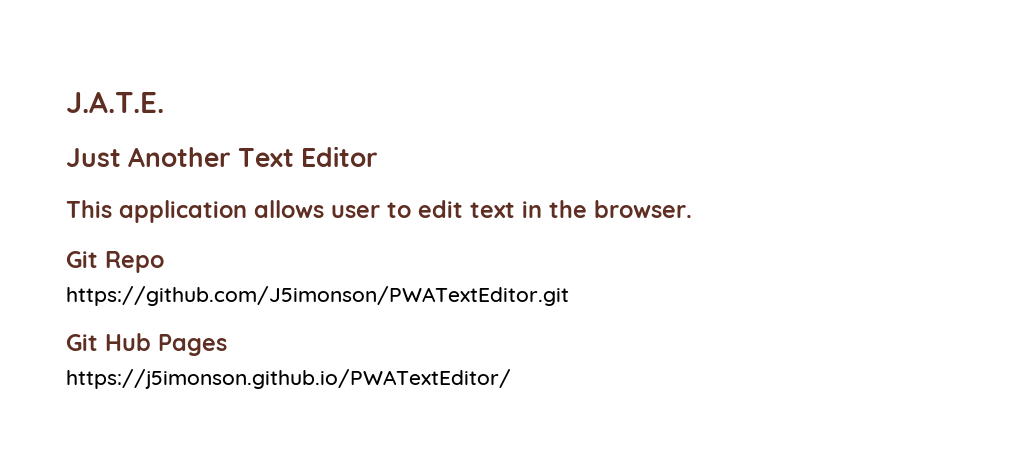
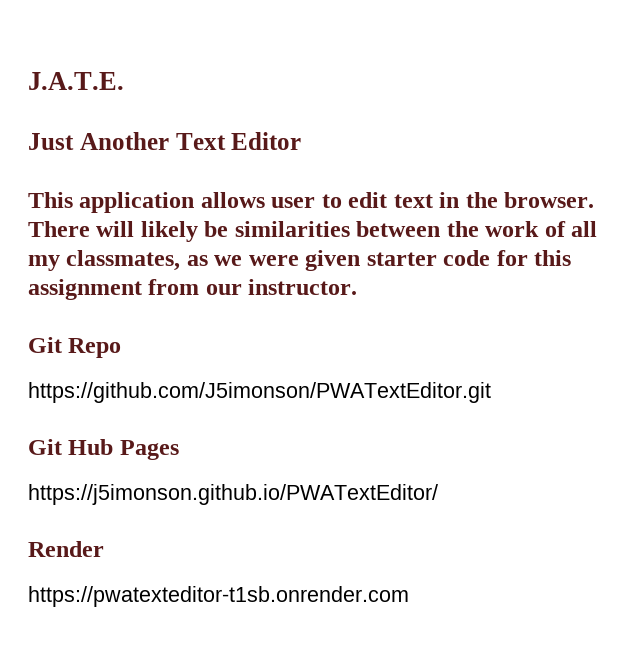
+ There will likely be similarities between the work of all my classmates, as we were given starter code for this assignment from our instructor.
+ Render
+ https://pwatexteditor-t1sb.onrender.com

